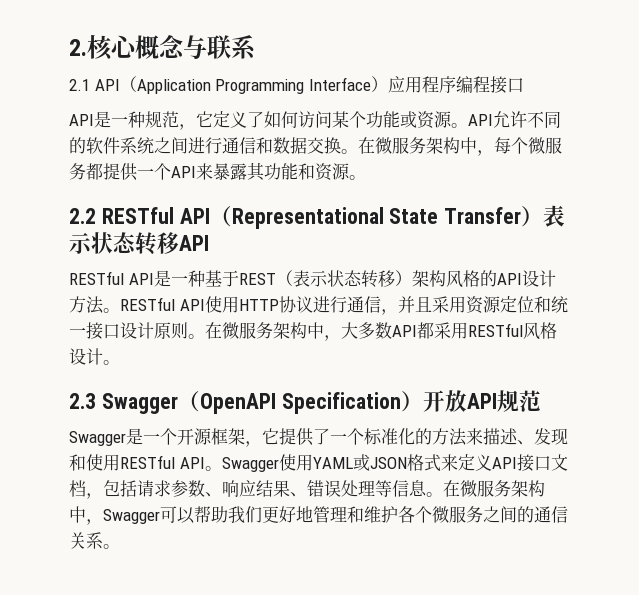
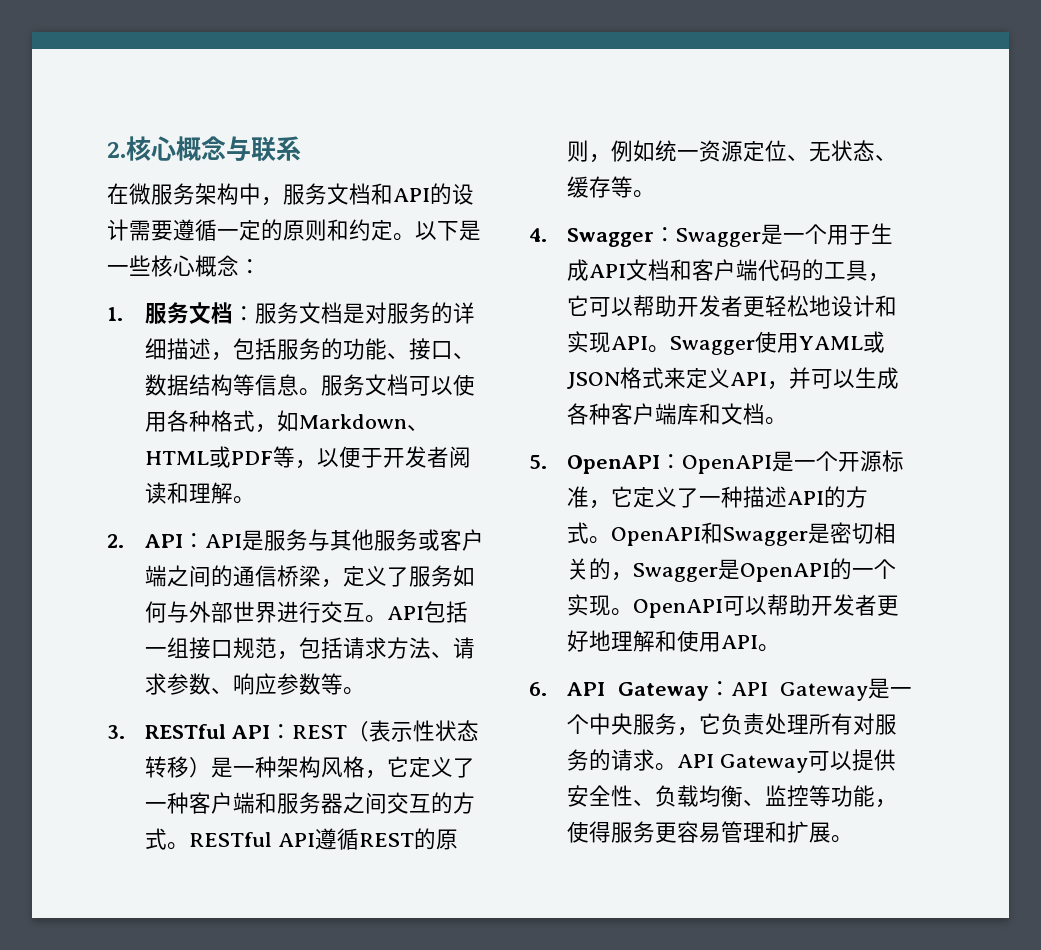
- 2.1 API（Application Programming Interface）应用程序编程接口
- API是一种规范，它定义了如何访问某个功能或资源。API允许不同的软件系统之间进行通信和数据交换。在微服务架构中，每个微服务都提供一个API来暴露其功能和资源。
- 2.2 RESTful API（Representational State Transfer）表示状态转移API
- RESTful API是一种基于REST（表示状态转移）架构风格的API设计方法。RESTful API使用HTTP协议进行通信，并且采用资源定位和统一接口设计原则。在微服务架构中，大多数API都采用RESTful风格设计。
- 2.3 Swagger（OpenAPI Specification）开放API规范
- Swagger是一个开源框架，它提供了一个标准化的方法来描述、发现和使用RESTful API。
+ 在微服务架构中，服务文档和API的设计需要遵循一定的原则和约定。以下是一些核心概念：
+ 1.服务文档：服务文档是对服务的详细描述，包括服务的功能、接口、数据结构等信息。服务文档可以使用各种格式，如Markdown、HTML或PDF等，以便于开发者阅读和理解。
+ 2. API：API是服务与其他服务或客户端之间的通信桥梁，定义了服务如何与外部世界进行交互。API包括一组接口规范，包括请求方法、请求参数、响应参数等。
+ 3. RESTful API：REST（表示性状态转移）是一种架构风格，它定义了一种客户端和服务器之间交互的方式。RESTful API遵循REST的原则，例如统一资源定位、无状态、缓存等。
+ 4. Swagger：Swagger是一个用于生成API文档和客户端代码的工具，它可以帮助开发者更轻松地设计和实现API。
- Swagger使用YAML或JSON格式来定义API接口文档，包括请求参数、响应结果、错误处理等信息。在微服务架构中，Swagger可以帮助我们更好地管理和维护各个微服务之间的通信关系。
+ Swagger使用YAML或JSON格式来定义API，并可以生成各种客户端库和文档。
+ 5. OpenAPI：OpenAPI是一个开源标准，它定义了一种描述API的方式。OpenAPI和Swagger是密切相关的，Swagger是OpenAPI的一个实现。OpenAPI可以帮助开发者更好地理解和使用API。
+ 6. API Gateway：API Gateway是一个中央服务，它负责处理所有对服务的请求。API Gateway可以提供安全性、负载均衡、监控等功能，使得服务更容易管理和扩展。

